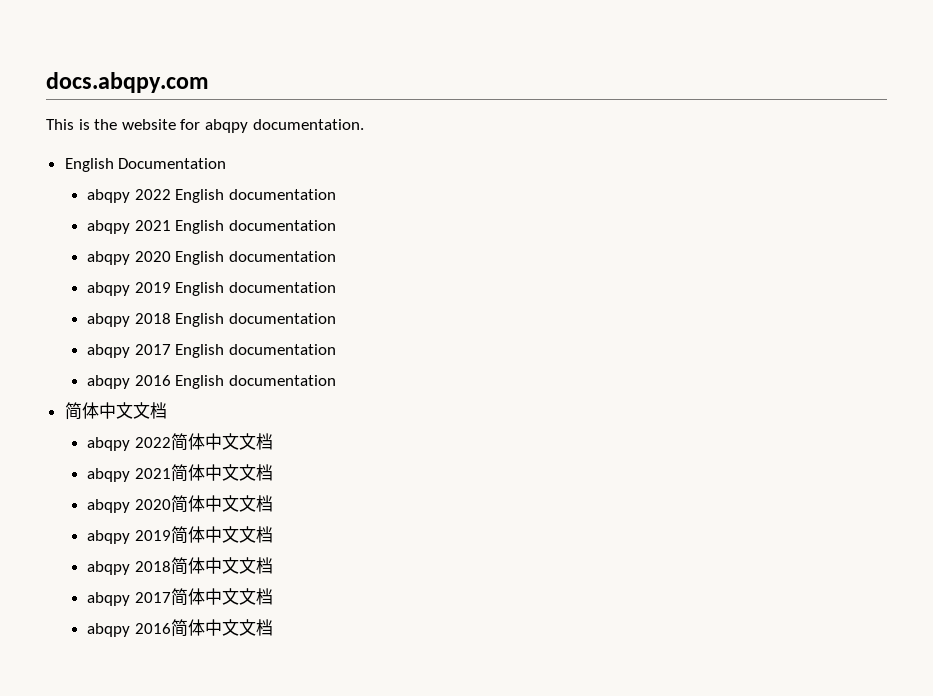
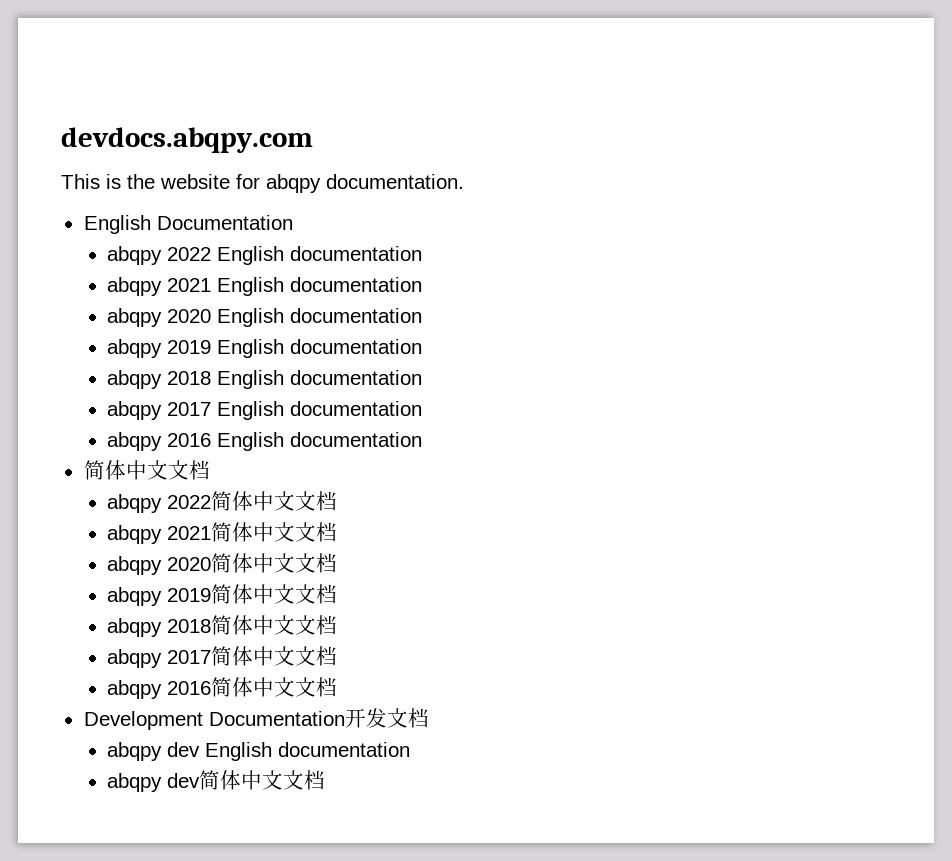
- docs.abqpy.com
+ devdocs.abqpy.com
+ Development Documentation开发文档
+ abqpy dev English documentation
+ abqpy dev简体中文文档

